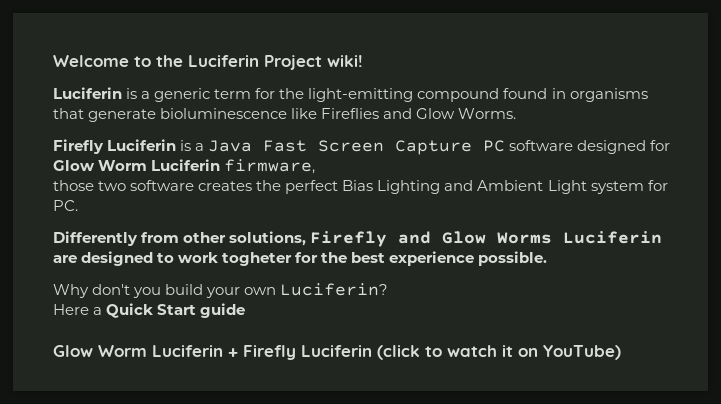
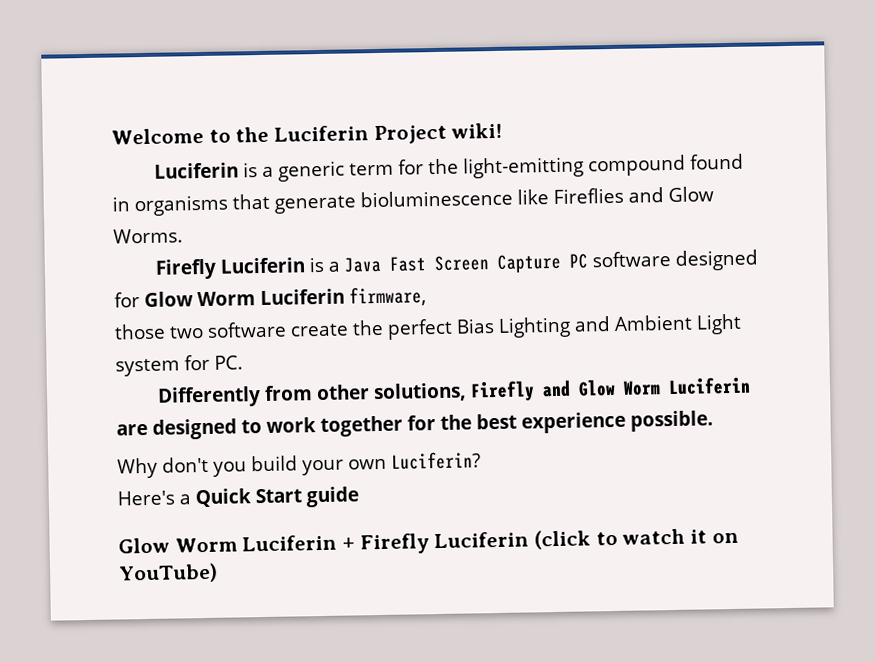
- those two software creates the perfect Bias Lighting and Ambient Light system for PC.
+ those two software create the perfect Bias Lighting and Ambient Light system for PC.
- Differently from other solutions, Firefly and Glow Worms Luciferin are designed to work togheter for the best experience possible.
+ Differently from other solutions, Firefly and Glow Worm Luciferin are designed to work together for the best experience possible.
- Here a Quick Start guide
+ Here's a Quick Start guide

